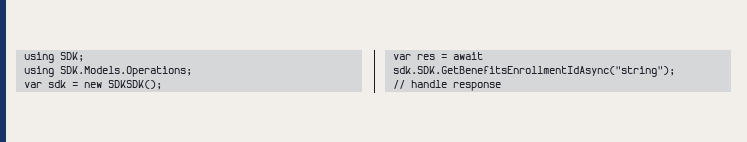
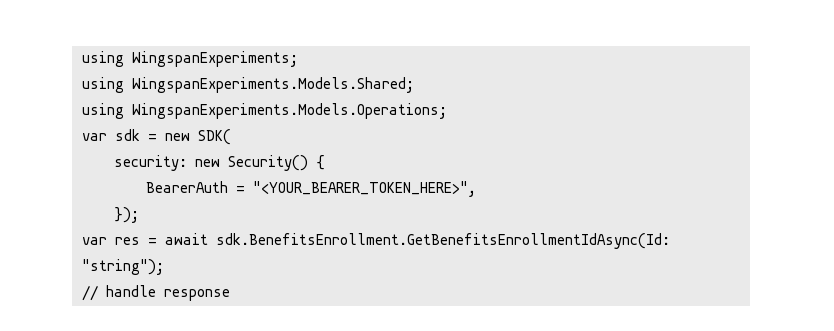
- using SDK;
- using SDK.Models.Operations;
+ using WingspanExperiments;
+ using WingspanExperiments.Models.Shared;
+ using WingspanExperiments.Models.Operations;
- var sdk = new SDKSDK();
+ var sdk = new SDK(
+ security: new Security() {
+ BearerAuth = "<YOUR_BEARER_TOKEN_HERE>",
+ });
- var res = await sdk.SDK.GetBenefitsEnrollmentIdAsync("string");
+ var res = await sdk.BenefitsEnrollment.GetBenefitsEnrollmentIdAsync(Id: "string");

